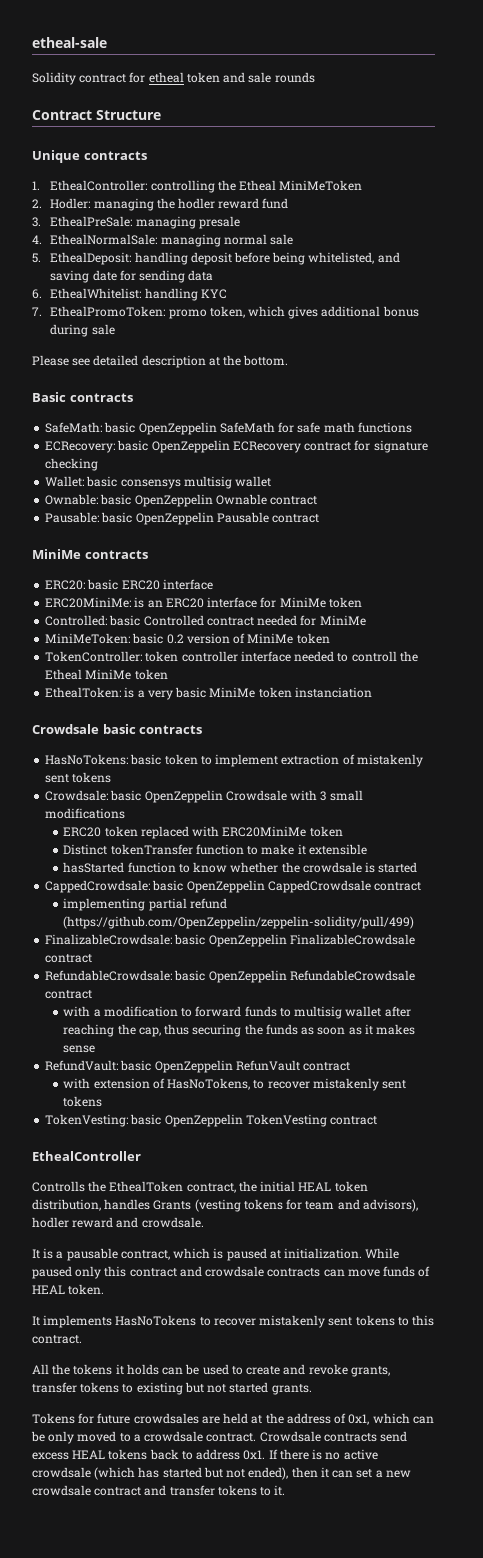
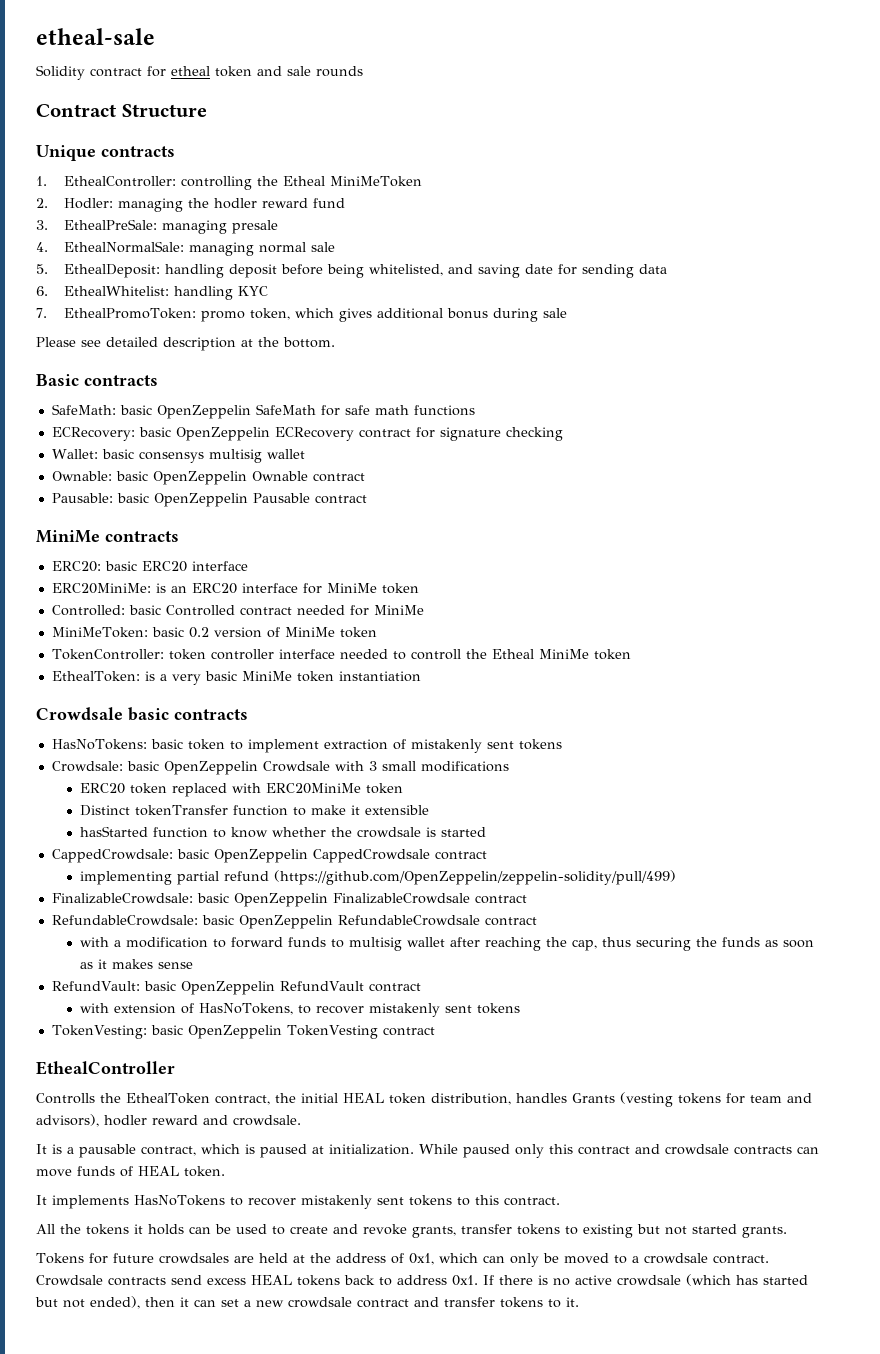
- EthealToken: is a very basic MiniMe token instanciation
+ EthealToken: is a very basic MiniMe token instantiation
- RefundVault: basic OpenZeppelin RefunVault contract
+ RefundVault: basic OpenZeppelin RefundVault contract
- Tokens for future crowdsales are held at the address of 0x1, which can be only moved to a crowdsale contract.
+ Tokens for future crowdsales are held at the address of 0x1, which can only be moved to a crowdsale contract.

